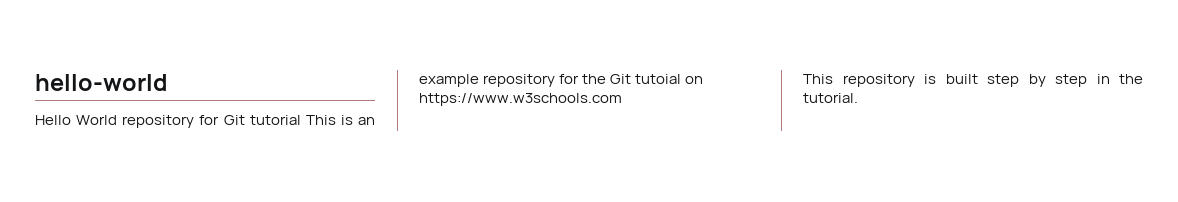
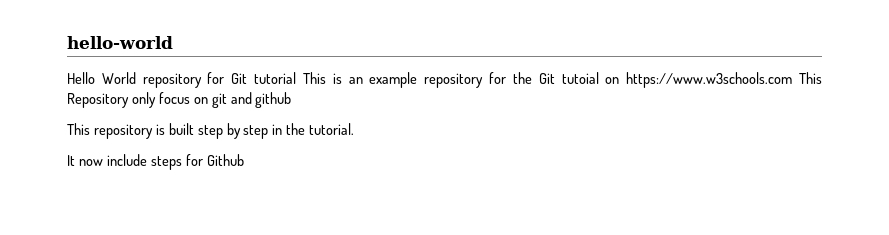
- Hello World repository for Git tutorial This is an example repository for the Git tutoial on https://www.w3schools.com
+ Hello World repository for Git tutorial This is an example repository for the Git tutoial on https://www.w3schools.com This Repository only focus on git and github
+ It now include steps for Github

